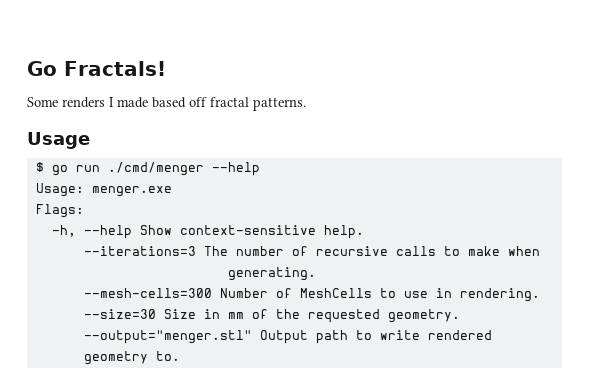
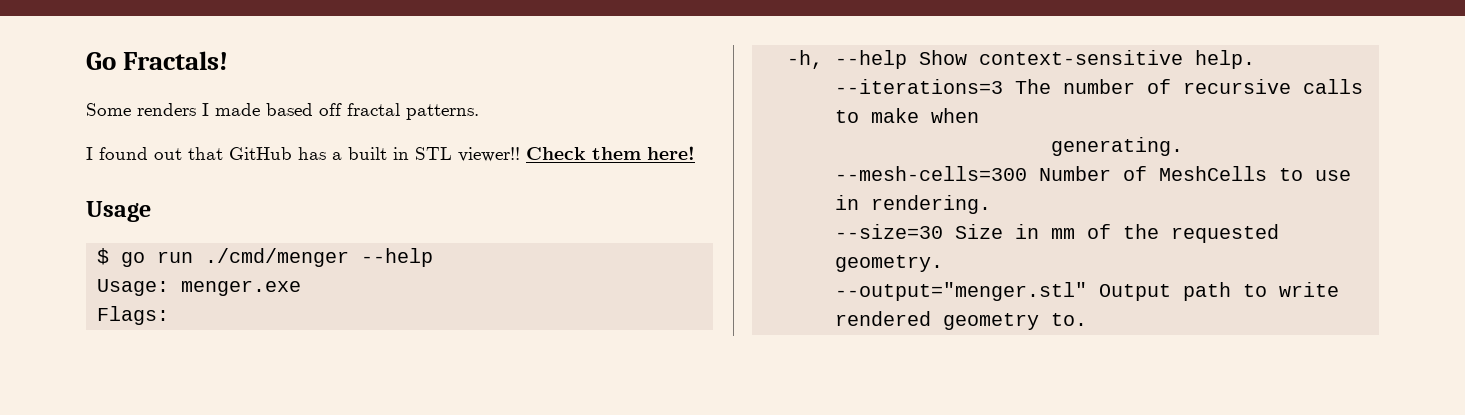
+ I found out that GitHub has a built in STL viewer!! Check them here!

